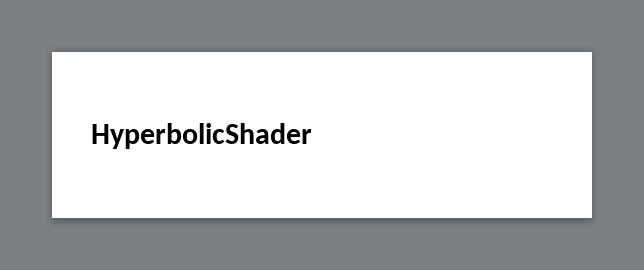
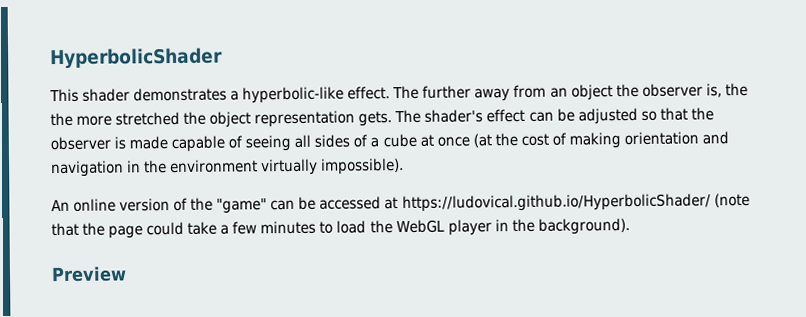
+ This shader demonstrates a hyperbolic-like effect. The further away from an object the observer is, the the more stretched the object representation gets. The shader's effect can be adjusted so that the observer is made capable of seeing all sides of a cube at once (at the cost of making orientation and navigation in the environment virtually impossible).
+ An online version of the "game" can be accessed at https://ludovical.github.io/HyperbolicShader/ (note that the page could take a few minutes to load the WebGL player in the background).
+ Preview

